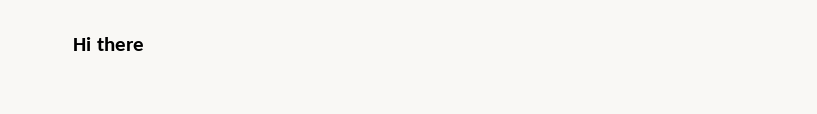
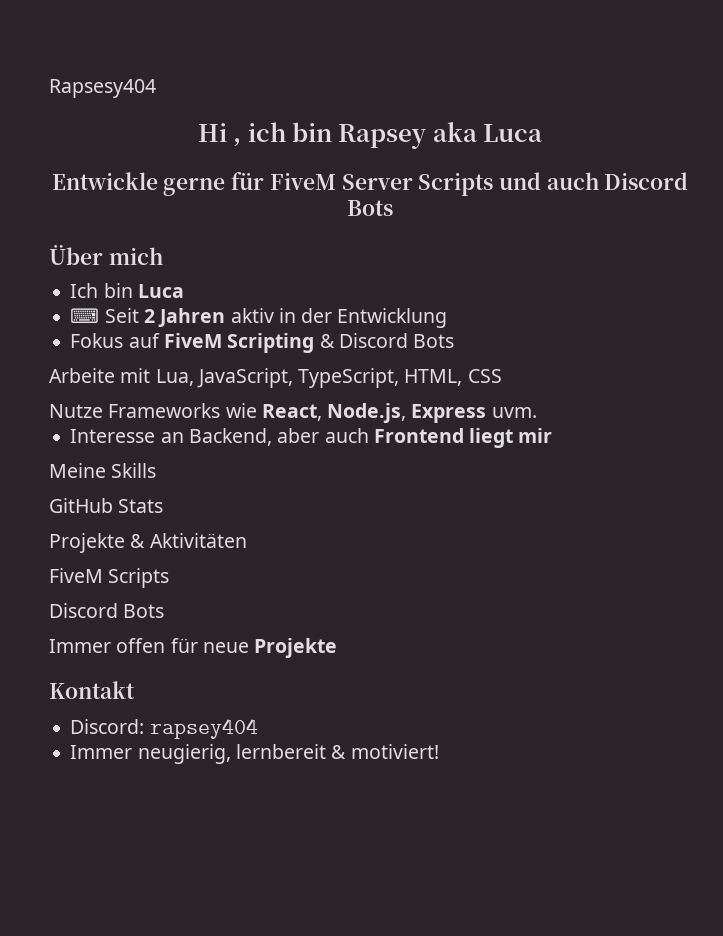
- Hi there
+ Rapsesy404
+ Hi , ich bin Rapsey aka Luca
+ Entwickle gerne für FiveM Server Scripts und auch Discord Bots
+ Über mich
+ Ich bin Luca
+ ⌨ Seit 2 Jahren aktiv in der Entwicklung
+ Fokus auf FiveM Scripting & Discord Bots
+ Arbeite mit Lua, JavaScript, TypeScript, HTML, CSS
+ Nutze Frameworks wie React, Node.js, Express uvm.
+ Interesse an Backend, aber auch Frontend liegt mir
+ Meine Skills
+ GitHub Stats
+ Projekte & Aktivitäten
+ FiveM Scripts
+ Discord Bots
+ Immer offen für neue Projekte
+ Kontakt
+ Discord: rapsey404
+ Immer neugierig, lernbereit & motiviert!

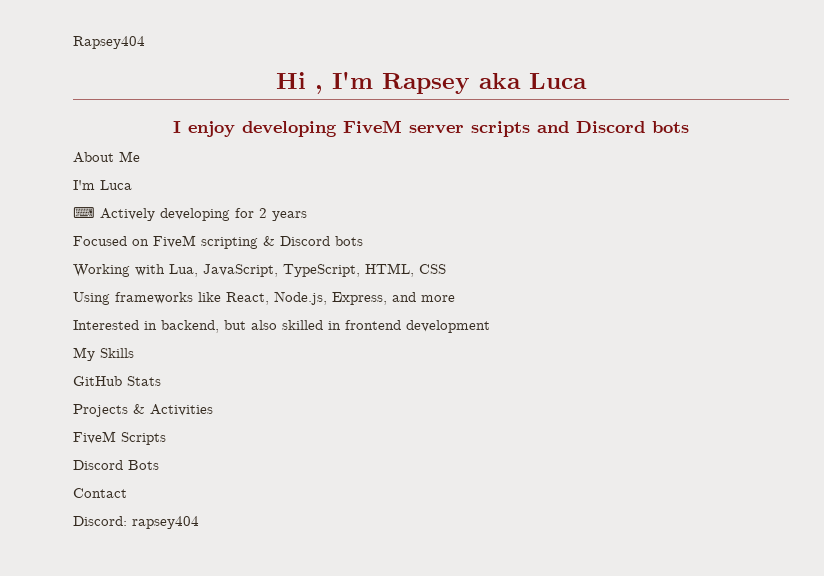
- Rapsesy404
+ Rapsey404
- Hi , ich bin Rapsey aka Luca
+ Hi , I'm Rapsey aka Luca
- Entwickle gerne für FiveM Server Scripts und auch Discord Bots
- Über mich
- Ich bin Luca
- ⌨ Seit 2 Jahren aktiv in der Entwicklung
- Fokus auf FiveM Scripting & Discord Bots
- Arbeite mit Lua, JavaScript, TypeScript, HTML, CSS
+ I enjoy developing FiveM server scripts and Discord bots
+ About Me
+ I'm Luca
+ ⌨ Actively developing for 2 years
+ Focused on FiveM scripting & Discord bots
+ Working with Lua, JavaScript, TypeScript, HTML, CSS
- Nutze Frameworks wie React, Node.js, Express uvm.
- Interesse an Backend, aber auch Frontend liegt mir
- Meine Skills
+ Using frameworks like React, Node.js, Express, and more
+ Interested in backend, but also skilled in frontend development
+ My Skills
- Projekte & Aktivitäten
+ Projects & Activities
- Immer offen für neue Projekte
- Kontakt
+ Contact
  Discord: rapsey404
- Immer neugierig, lernbereit & motiviert!

